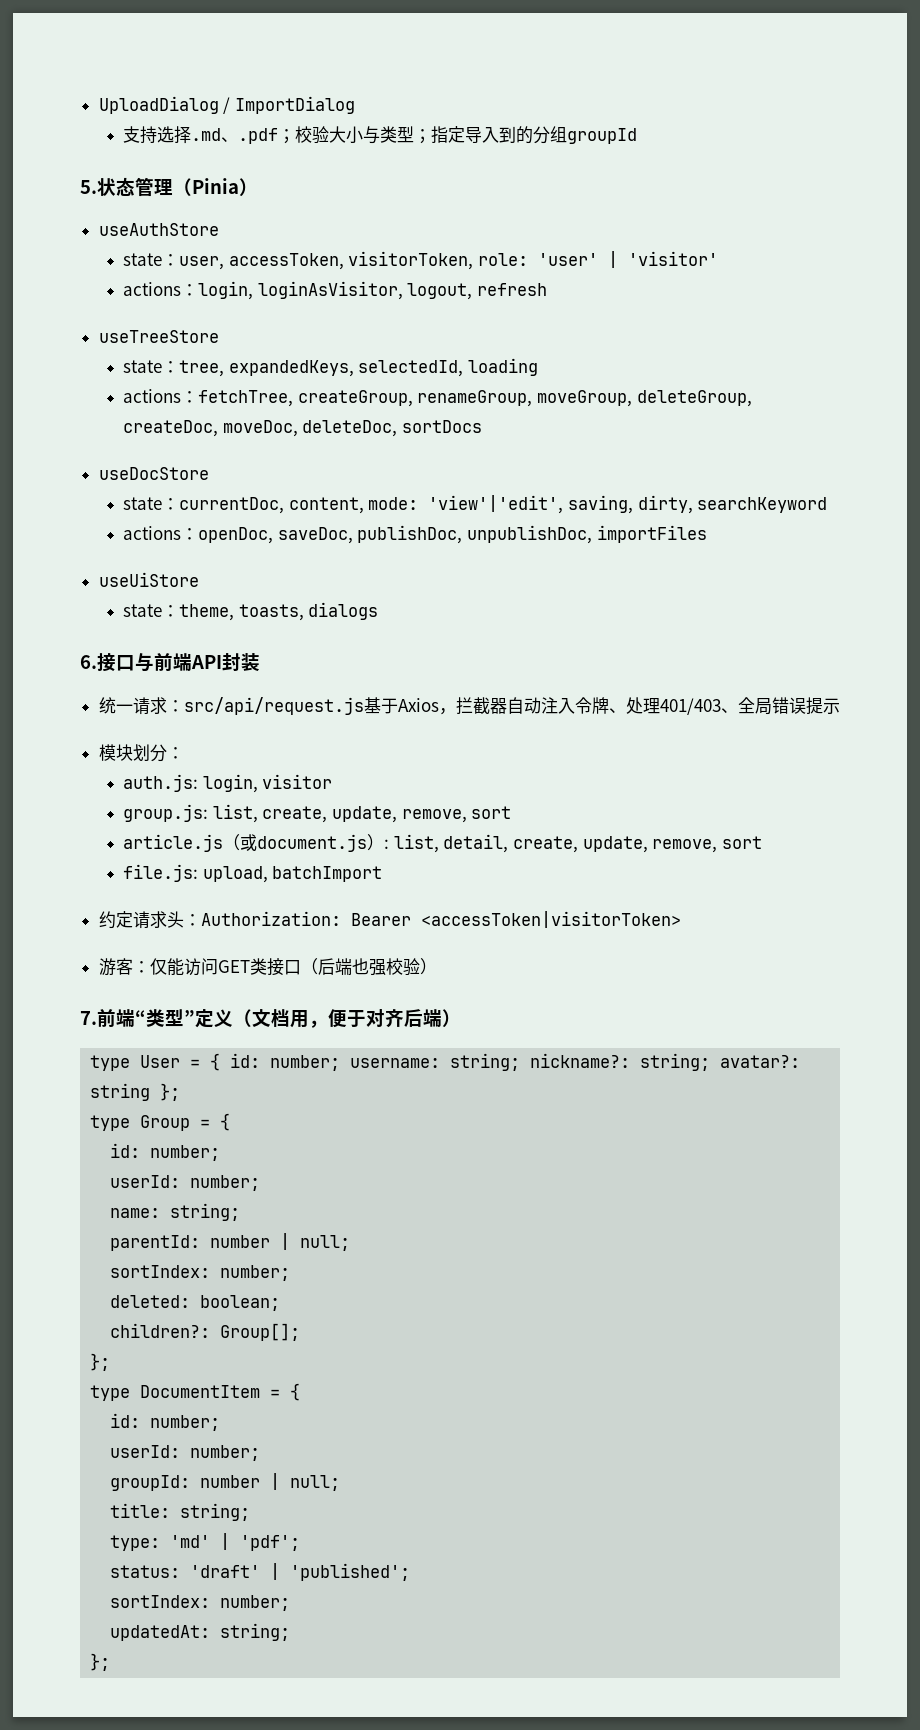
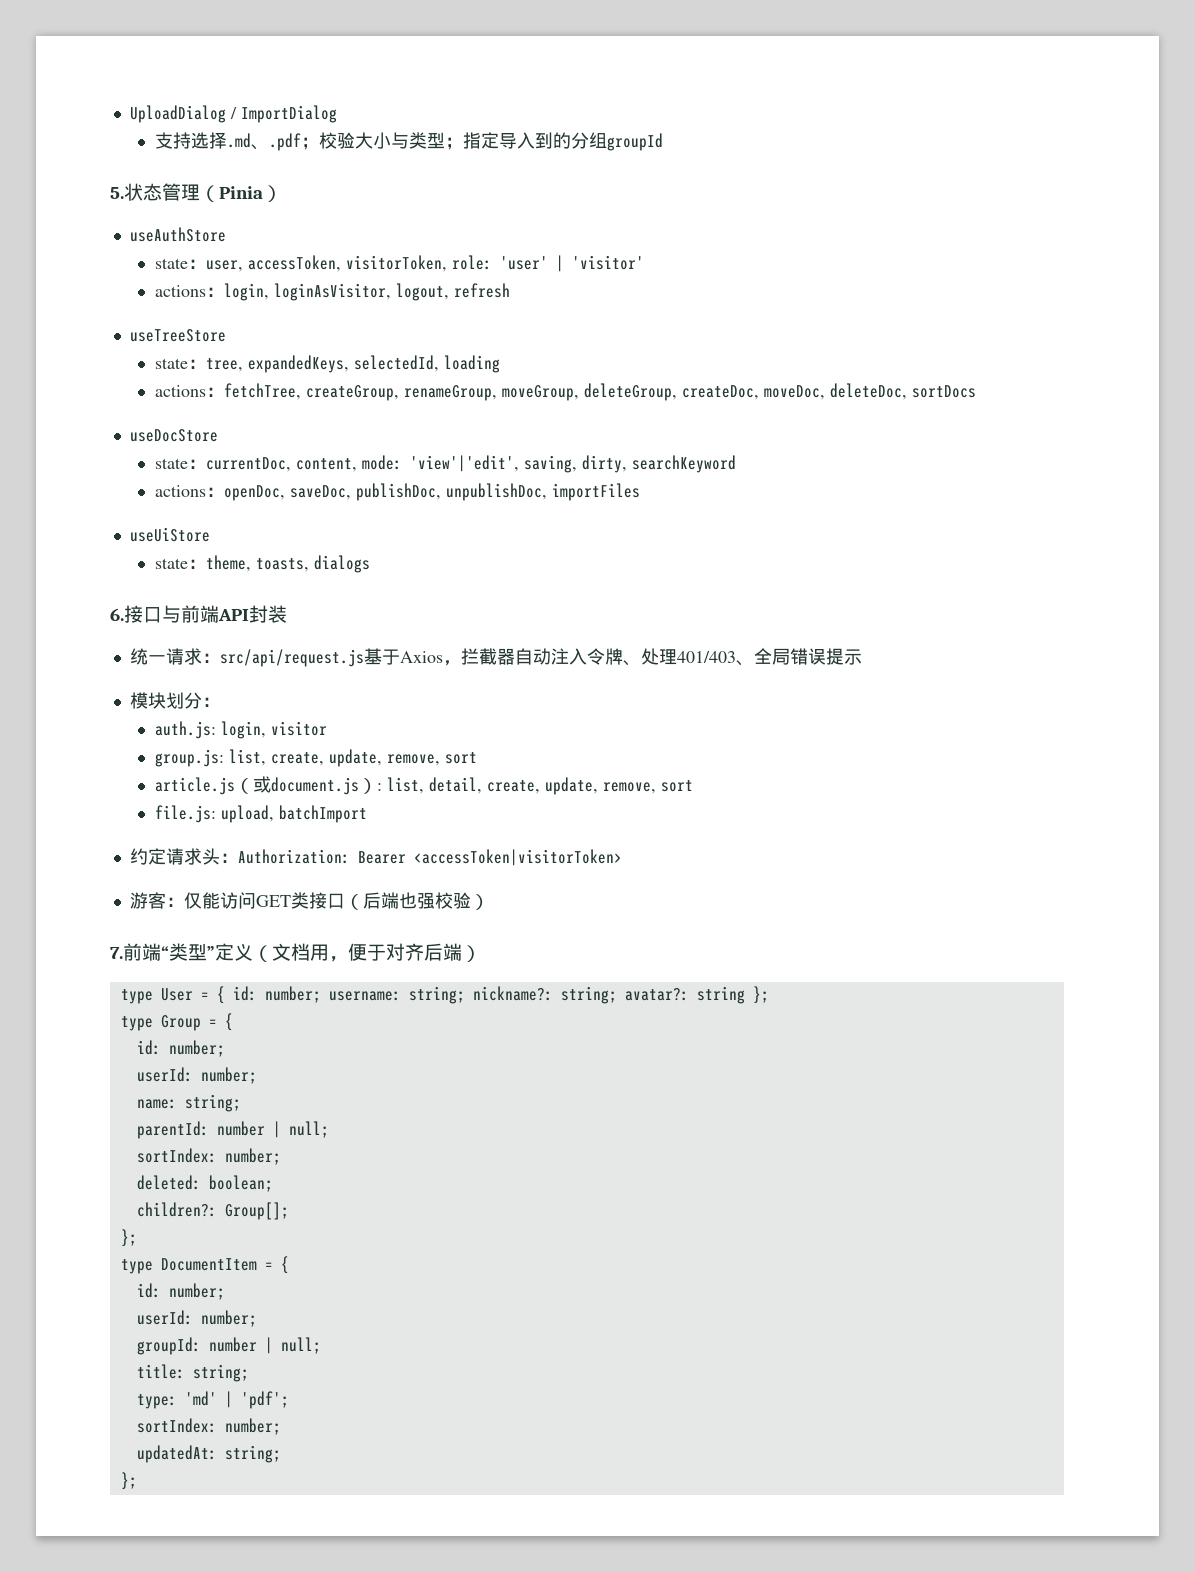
- status: 'draft' | 'published';

